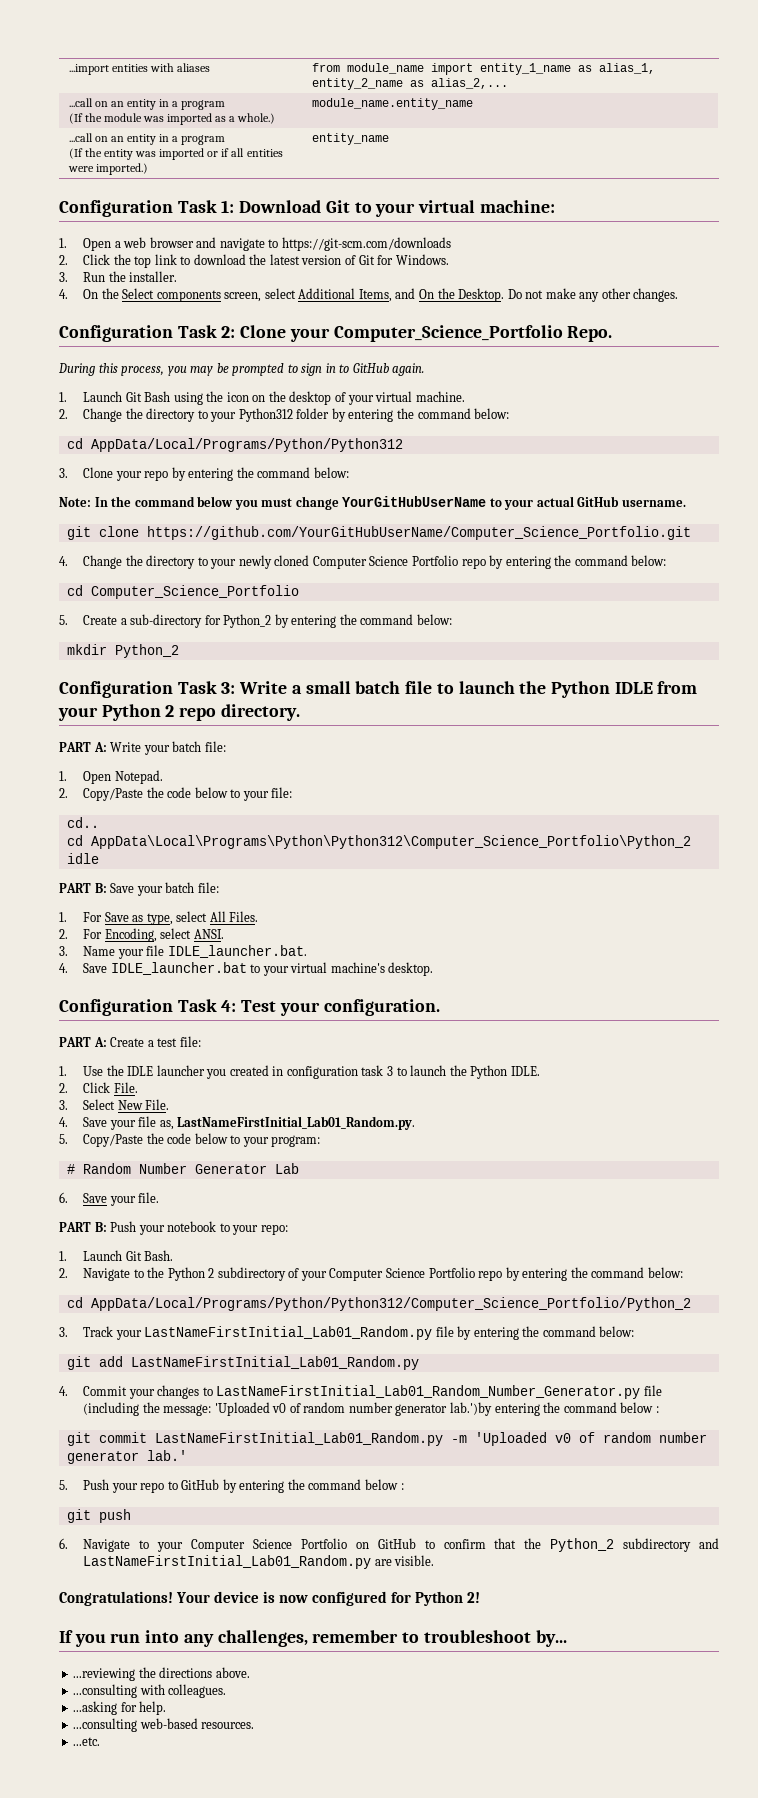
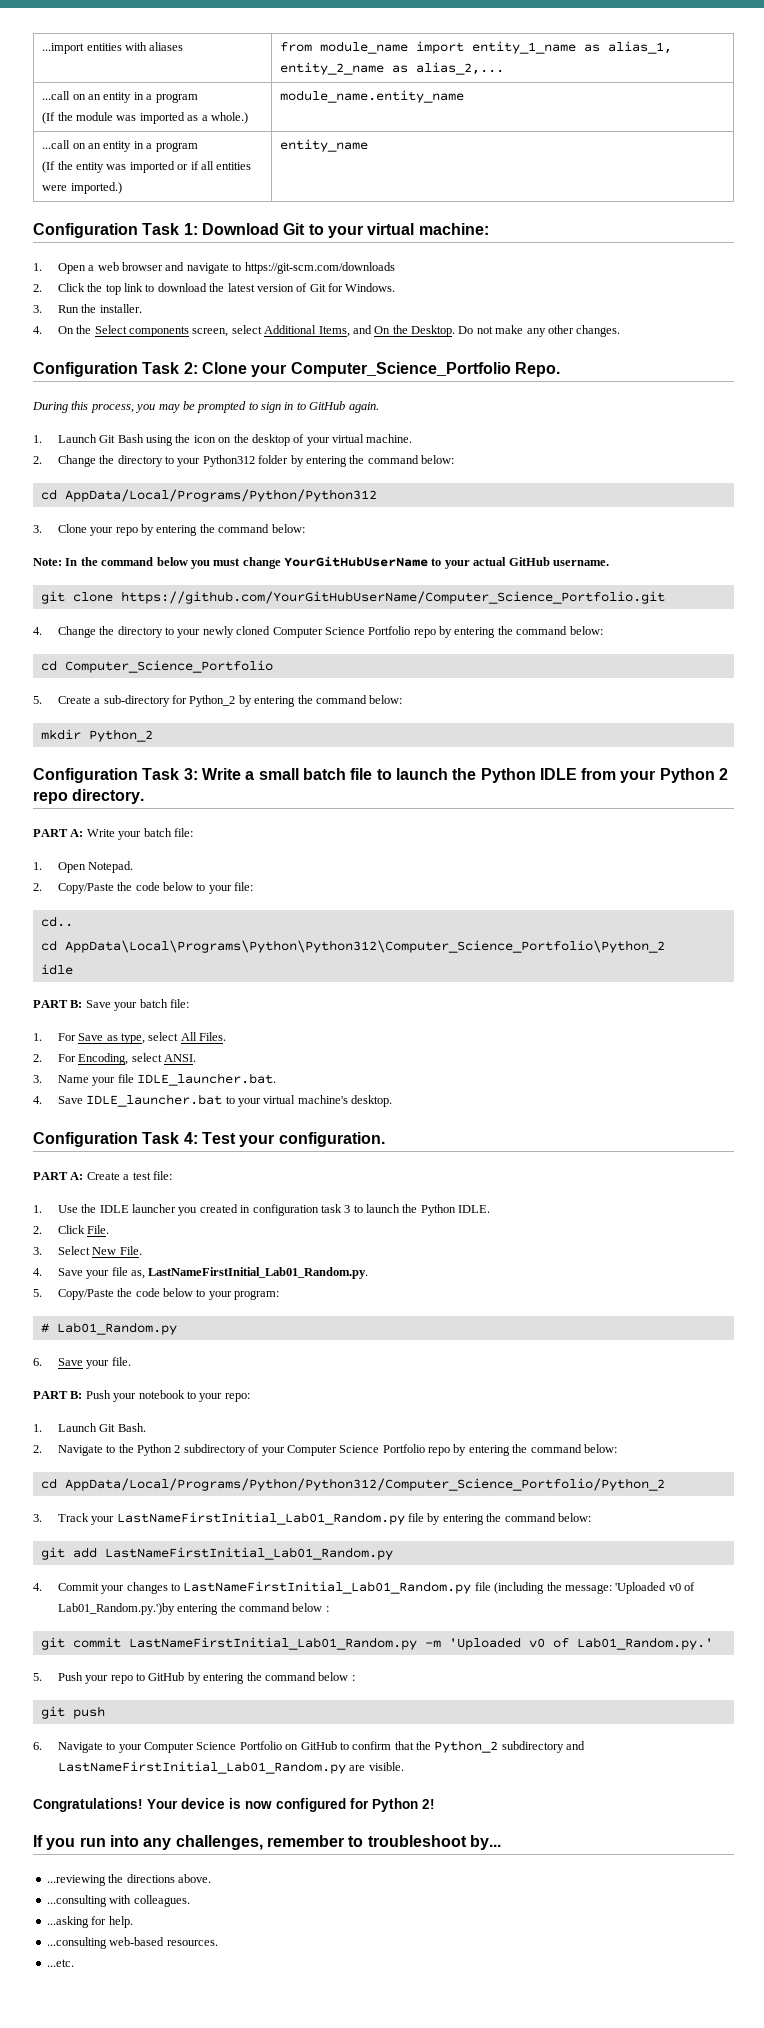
- # Random Number Generator Lab
+ # Lab01_Random.py
- 4. Commit your changes to LastNameFirstInitial_Lab01_Random_Number_Generator.py file (including the message: 'Uploaded v0 of random number generator lab.')by entering the command below :
+ 4. Commit your changes to LastNameFirstInitial_Lab01_Random.py file (including the message: 'Uploaded v0 of Lab01_Random.py.')by entering the command below :
- git commit LastNameFirstInitial_Lab01_Random.py -m 'Uploaded v0 of random number generator lab.'
+ git commit LastNameFirstInitial_Lab01_Random.py -m 'Uploaded v0 of Lab01_Random.py.'

